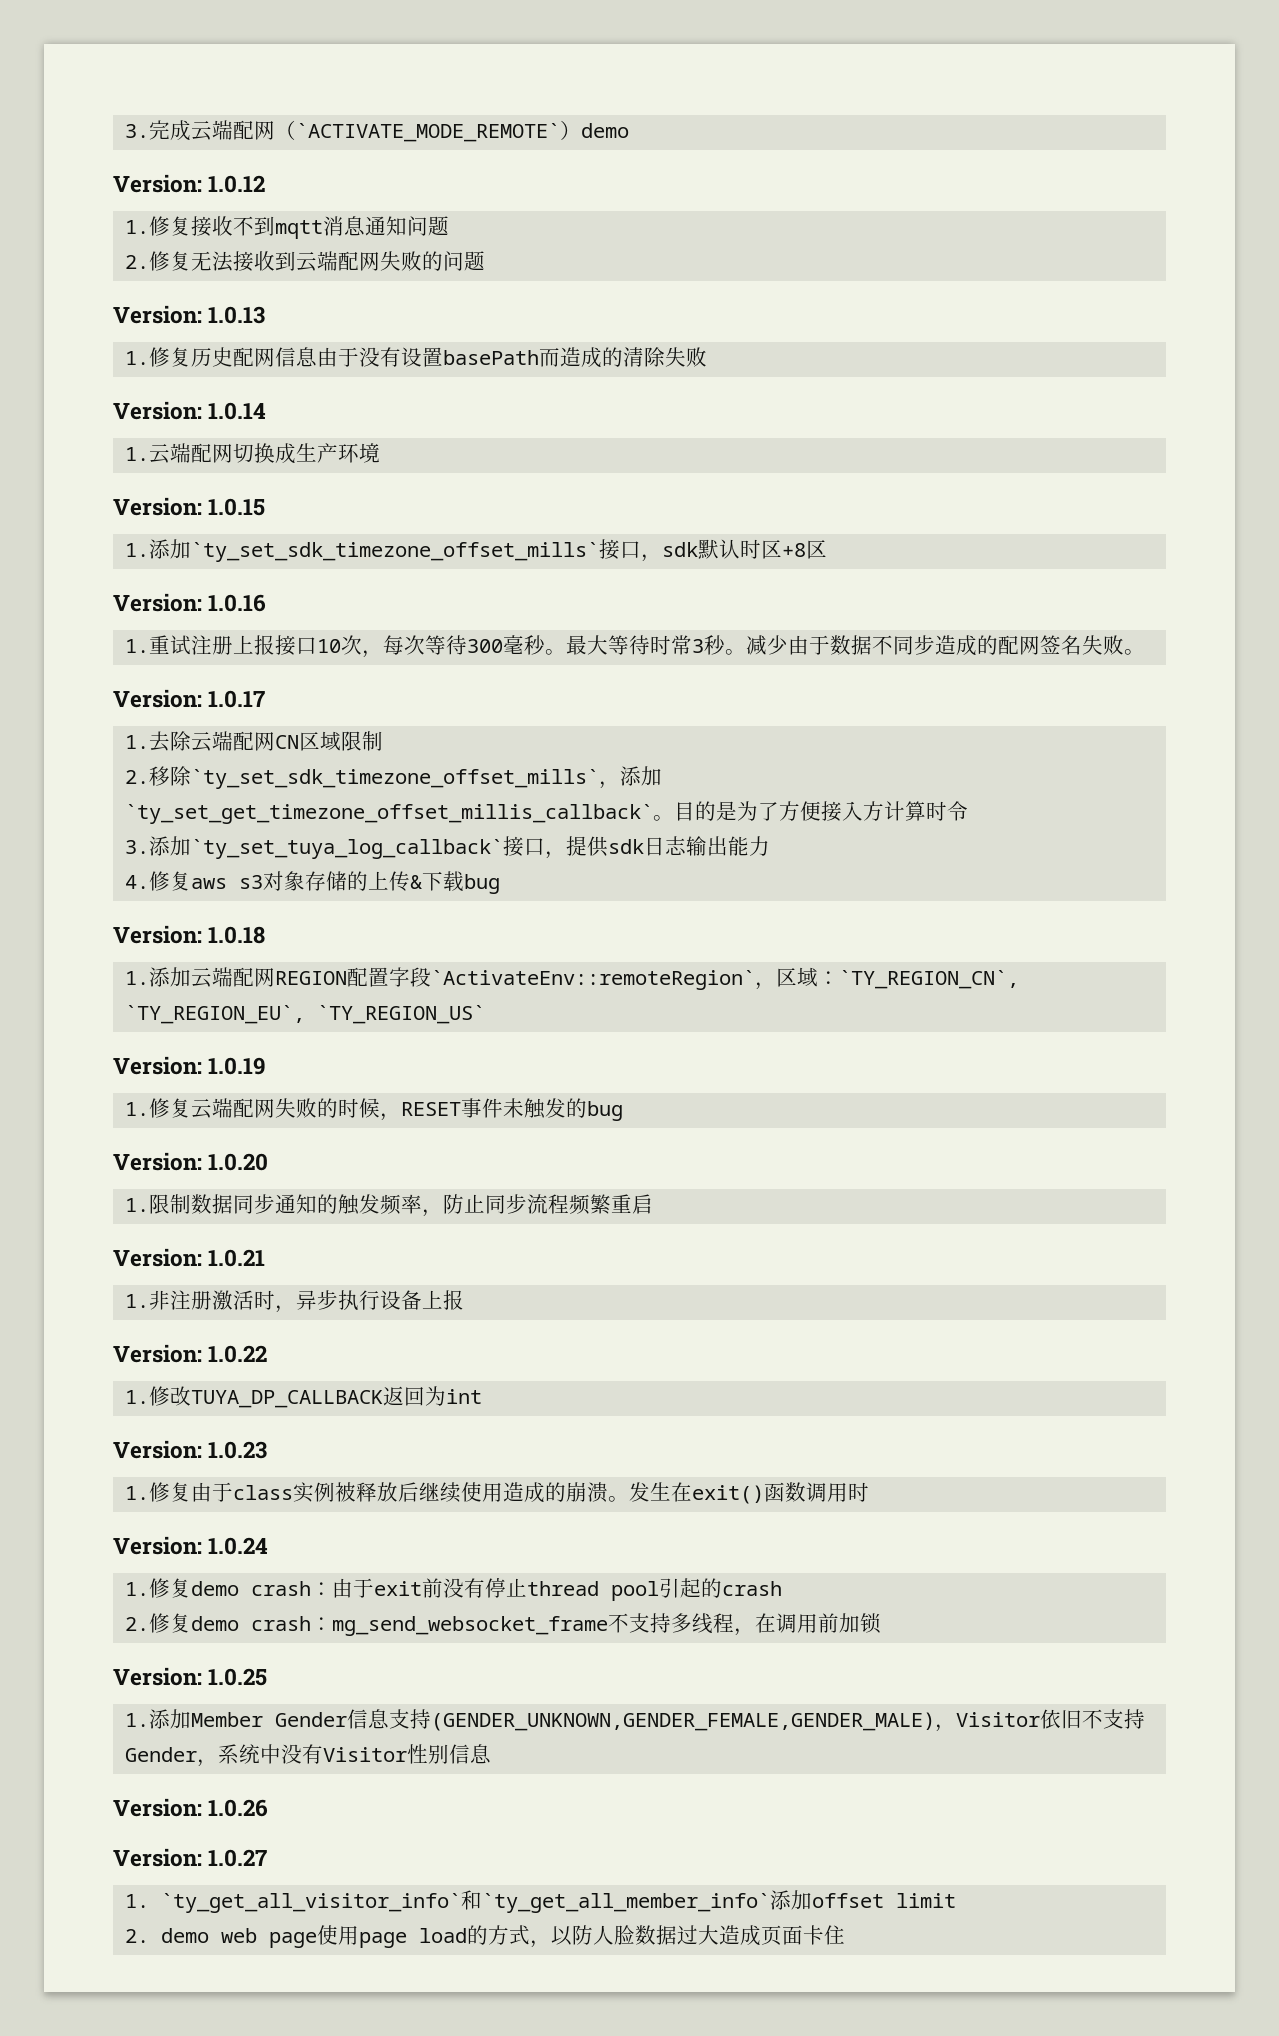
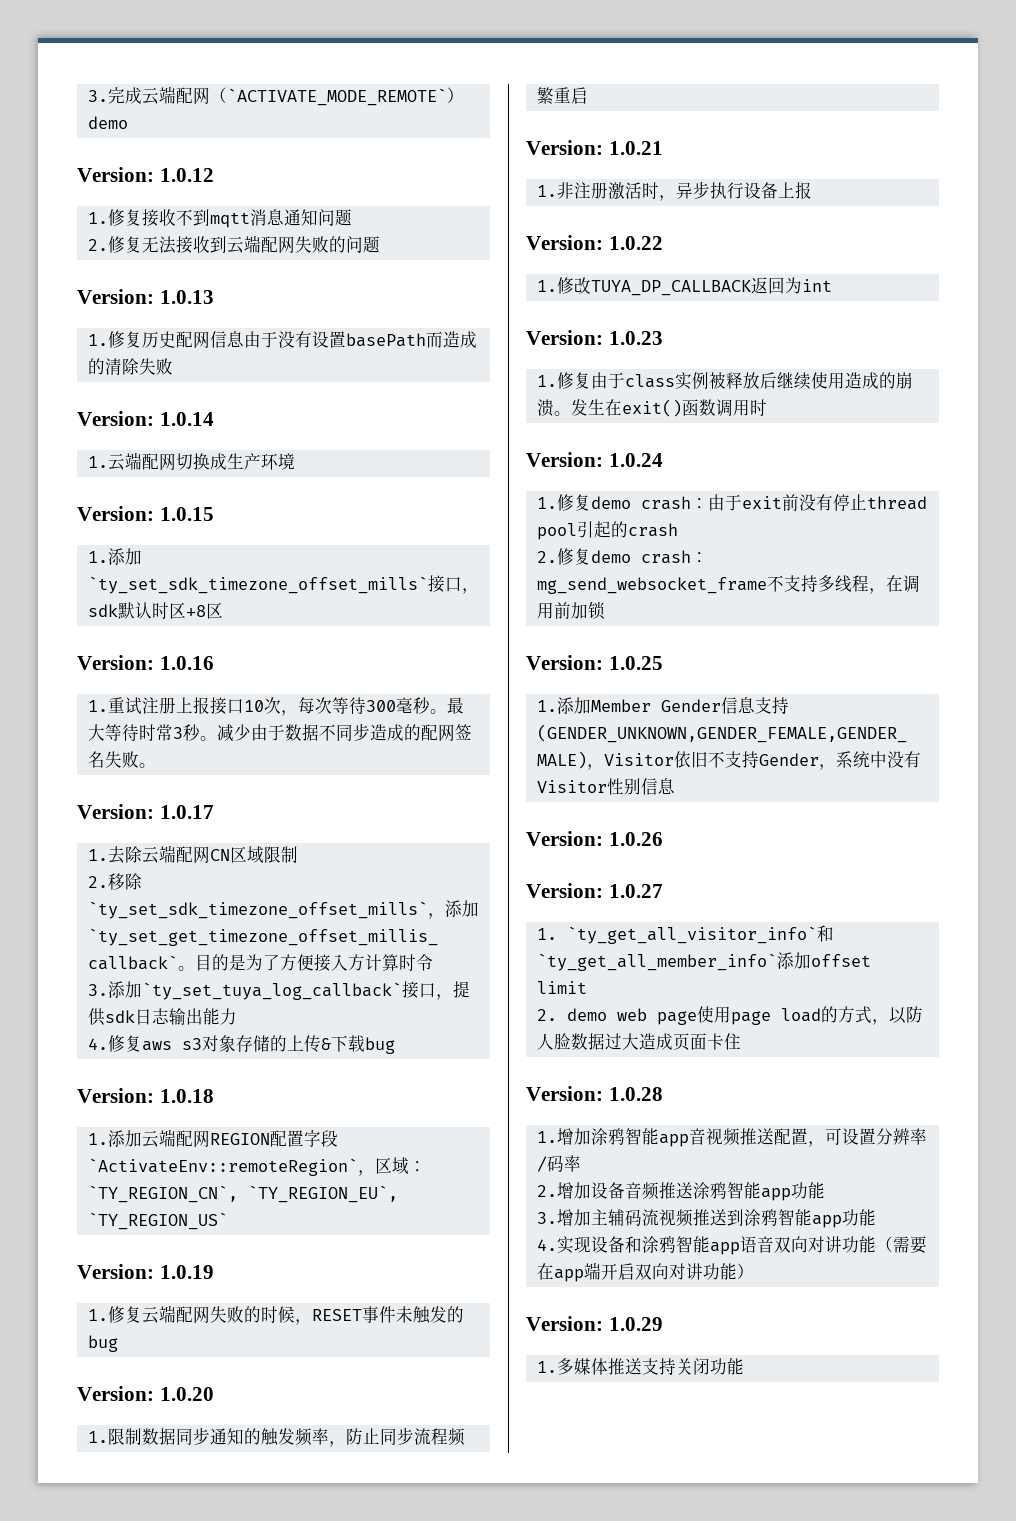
+ Version: 1.0.28
+ 1.增加涂鸦智能app音视频推送配置，可设置分辨率/码率
+ 2.增加设备音频推送涂鸦智能app功能
+ 3.增加主辅码流视频推送到涂鸦智能app功能
+ 4.实现设备和涂鸦智能app语音双向对讲功能（需要在app端开启双向对讲功能）
+ Version: 1.0.29
+ 1.多媒体推送支持关闭功能

